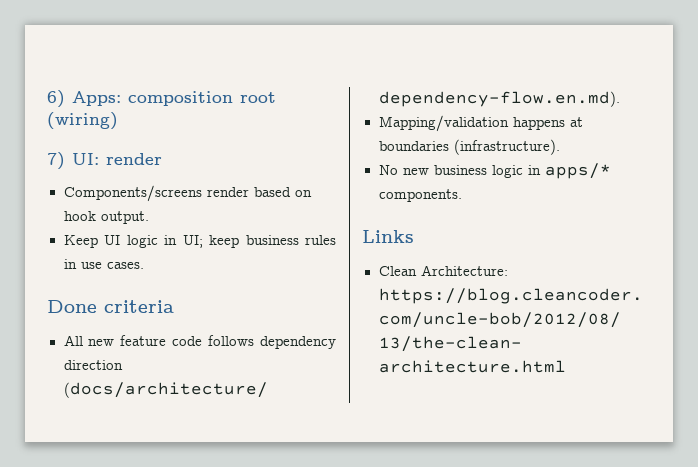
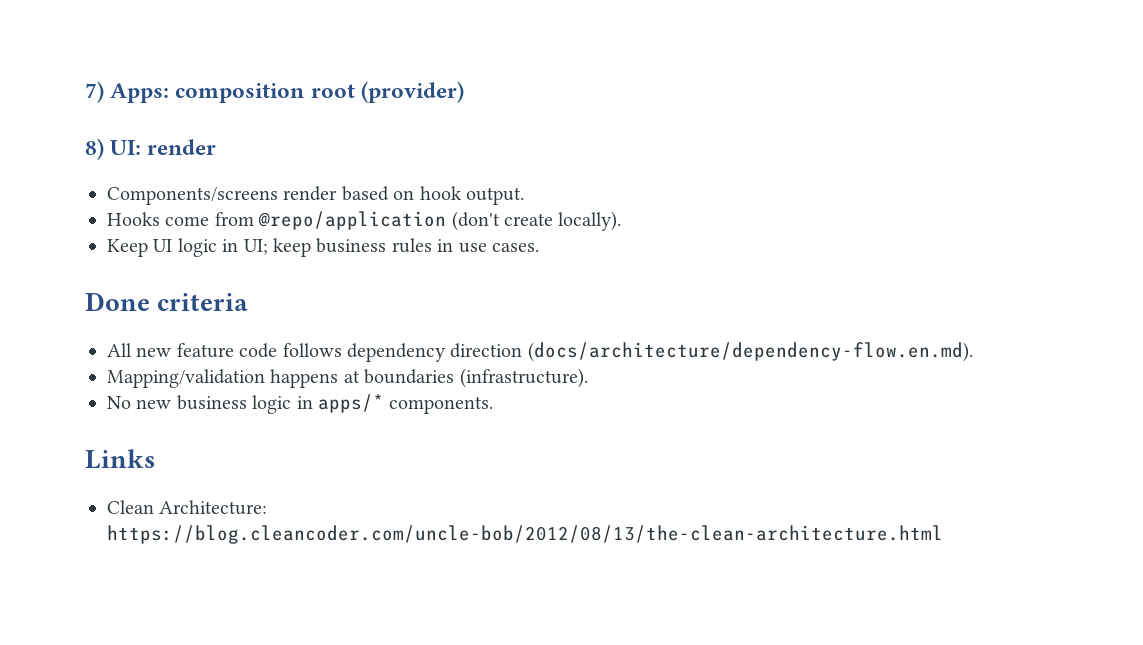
- 6) Apps: composition root (wiring)
- 7) UI: render
+ 7) Apps: composition root (provider)
+ 8) UI: render
+ Hooks come from @repo/application (don't create locally).

